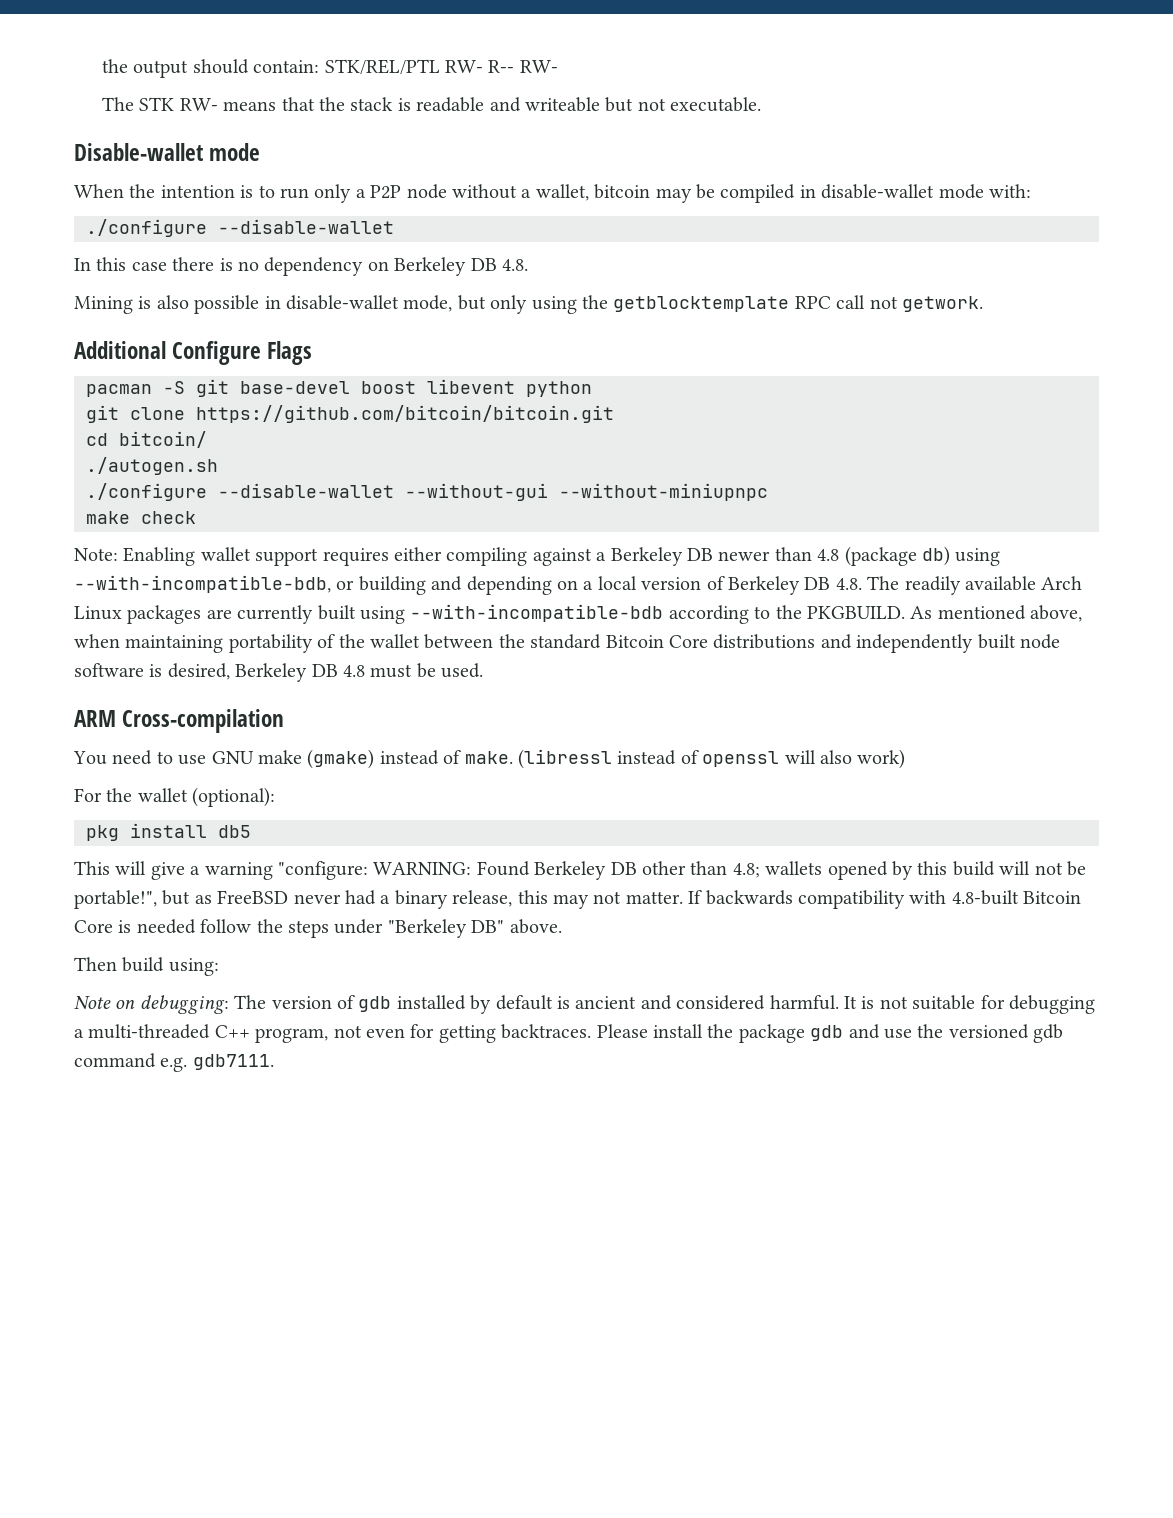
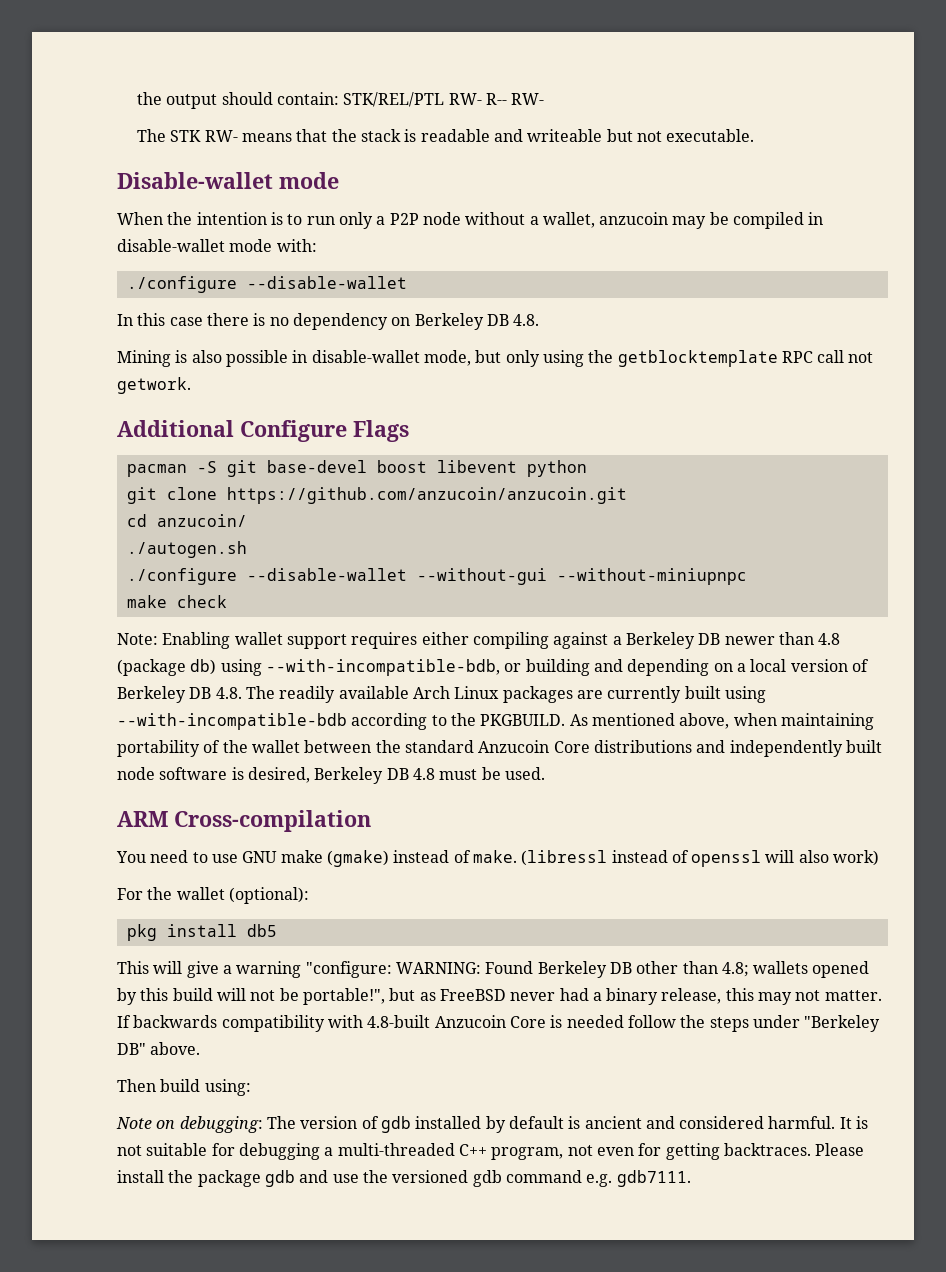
- When the intention is to run only a P2P node without a wallet, bitcoin may be compiled in disable-wallet mode with:
+ When the intention is to run only a P2P node without a wallet, anzucoin may be compiled in disable-wallet mode with:
- git clone https://github.com/bitcoin/bitcoin.git
+ git clone https://github.com/anzucoin/anzucoin.git
- cd bitcoin/
+ cd anzucoin/
- As mentioned above, when maintaining portability of the wallet between the standard Bitcoin Core distributions and independently built node software is desired, Berkeley DB 4.8 must be used.
+ As mentioned above, when maintaining portability of the wallet between the standard Anzucoin Core distributions and independently built node software is desired, Berkeley DB 4.8 must be used.
- If backwards compatibility with 4.8-built Bitcoin Core is needed follow the steps under "Berkeley DB" above.
+ If backwards compatibility with 4.8-built Anzucoin Core is needed follow the steps under "Berkeley DB" above.

